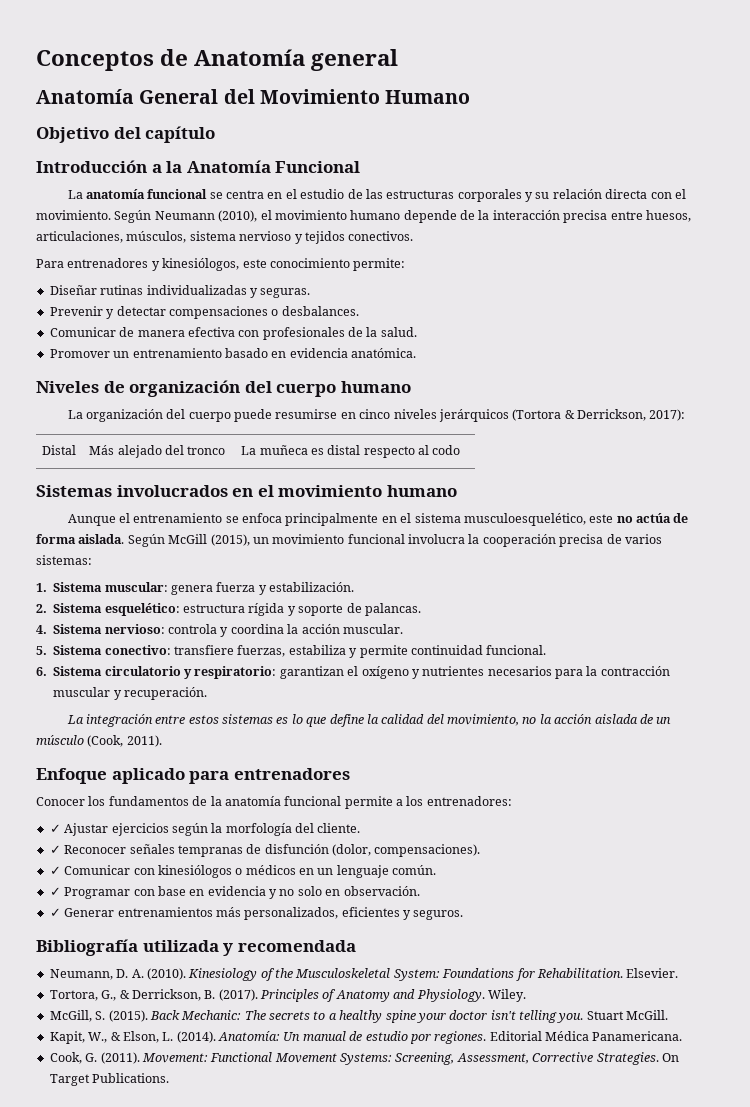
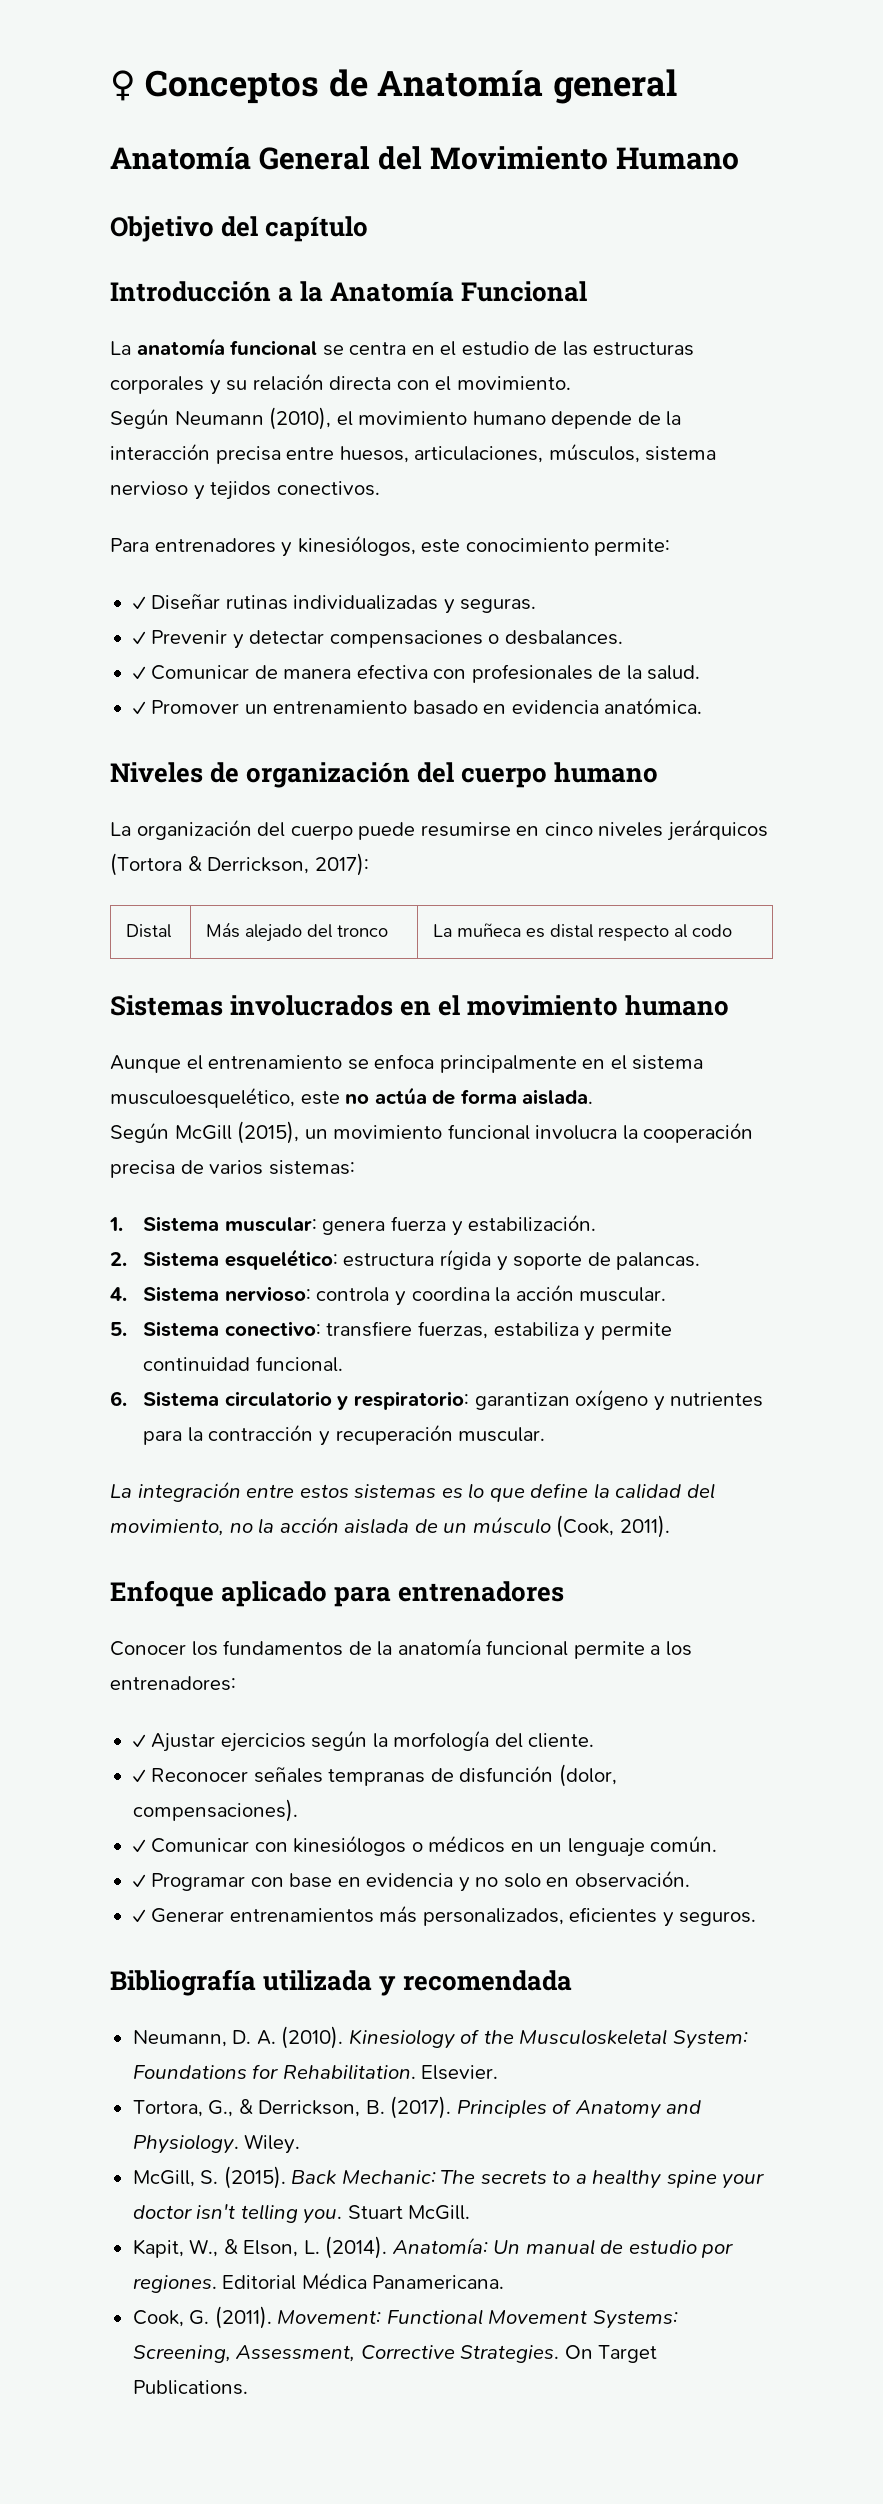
- Conceptos de Anatomía general
+ ♀ Conceptos de Anatomía general
- La anatomía funcional se centra en el estudio de las estructuras corporales y su relación directa con el movimiento. Según Neumann (2010), el movimiento humano depende de la interacción precisa entre huesos, articulaciones, músculos, sistema nervioso y tejidos conectivos.
+ La anatomía funcional se centra en el estudio de las estructuras corporales y su relación directa con el movimiento.
+ Según Neumann (2010), el movimiento humano depende de la interacción precisa entre huesos, articulaciones, músculos, sistema nervioso y tejidos conectivos.
- Diseñar rutinas individualizadas y seguras.
+ ✓ Diseñar rutinas individualizadas y seguras.
- Prevenir y detectar compensaciones o desbalances.
+ ✓ Prevenir y detectar compensaciones o desbalances.
- Comunicar de manera efectiva con profesionales de la salud.
+ ✓ Comunicar de manera efectiva con profesionales de la salud.
- Promover un entrenamiento basado en evidencia anatómica.
+ ✓ Promover un entrenamiento basado en evidencia anatómica.
- Aunque el entrenamiento se enfoca principalmente en el sistema musculoesquelético, este no actúa de forma aislada. Según McGill (2015), un movimiento funcional involucra la cooperación precisa de varios sistemas:
+ Aunque el entrenamiento se enfoca principalmente en el sistema musculoesquelético, este no actúa de forma aislada.
+ Según McGill (2015), un movimiento funcional involucra la cooperación precisa de varios sistemas:
- 6. Sistema circulatorio y respiratorio: garantizan el oxígeno y nutrientes necesarios para la contracción muscular y recuperación.
+ 6. Sistema circulatorio y respiratorio: garantizan oxígeno y nutrientes para la contracción y recuperación muscular.

